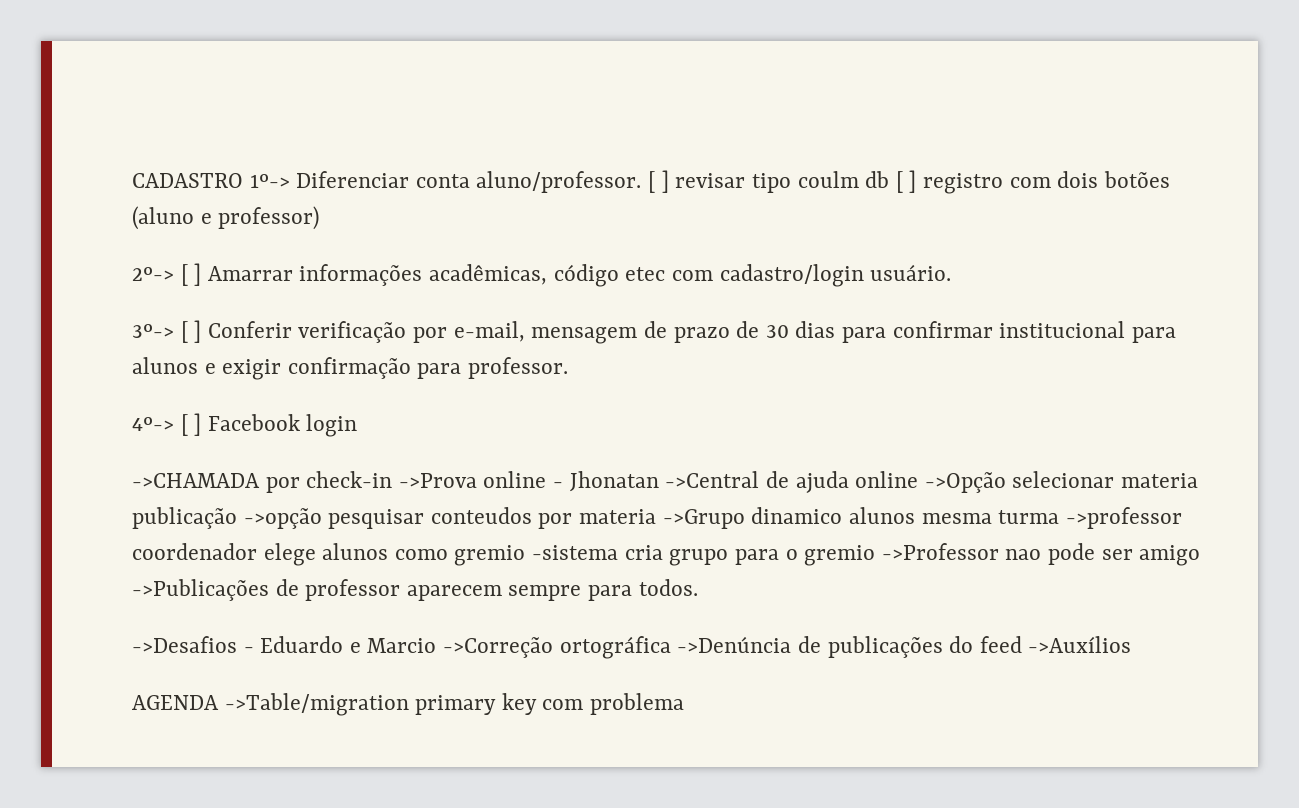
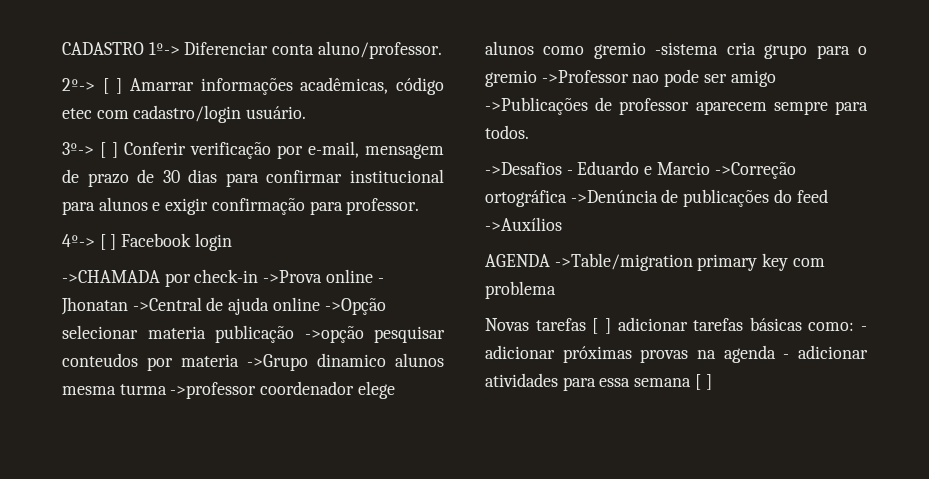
- [ ] revisar tipo coulm db [ ] registro com dois botões (aluno e professor)
+ Novas tarefas [ ] adicionar tarefas básicas como: - adicionar próximas provas na agenda - adicionar atividades para essa semana [ ]

